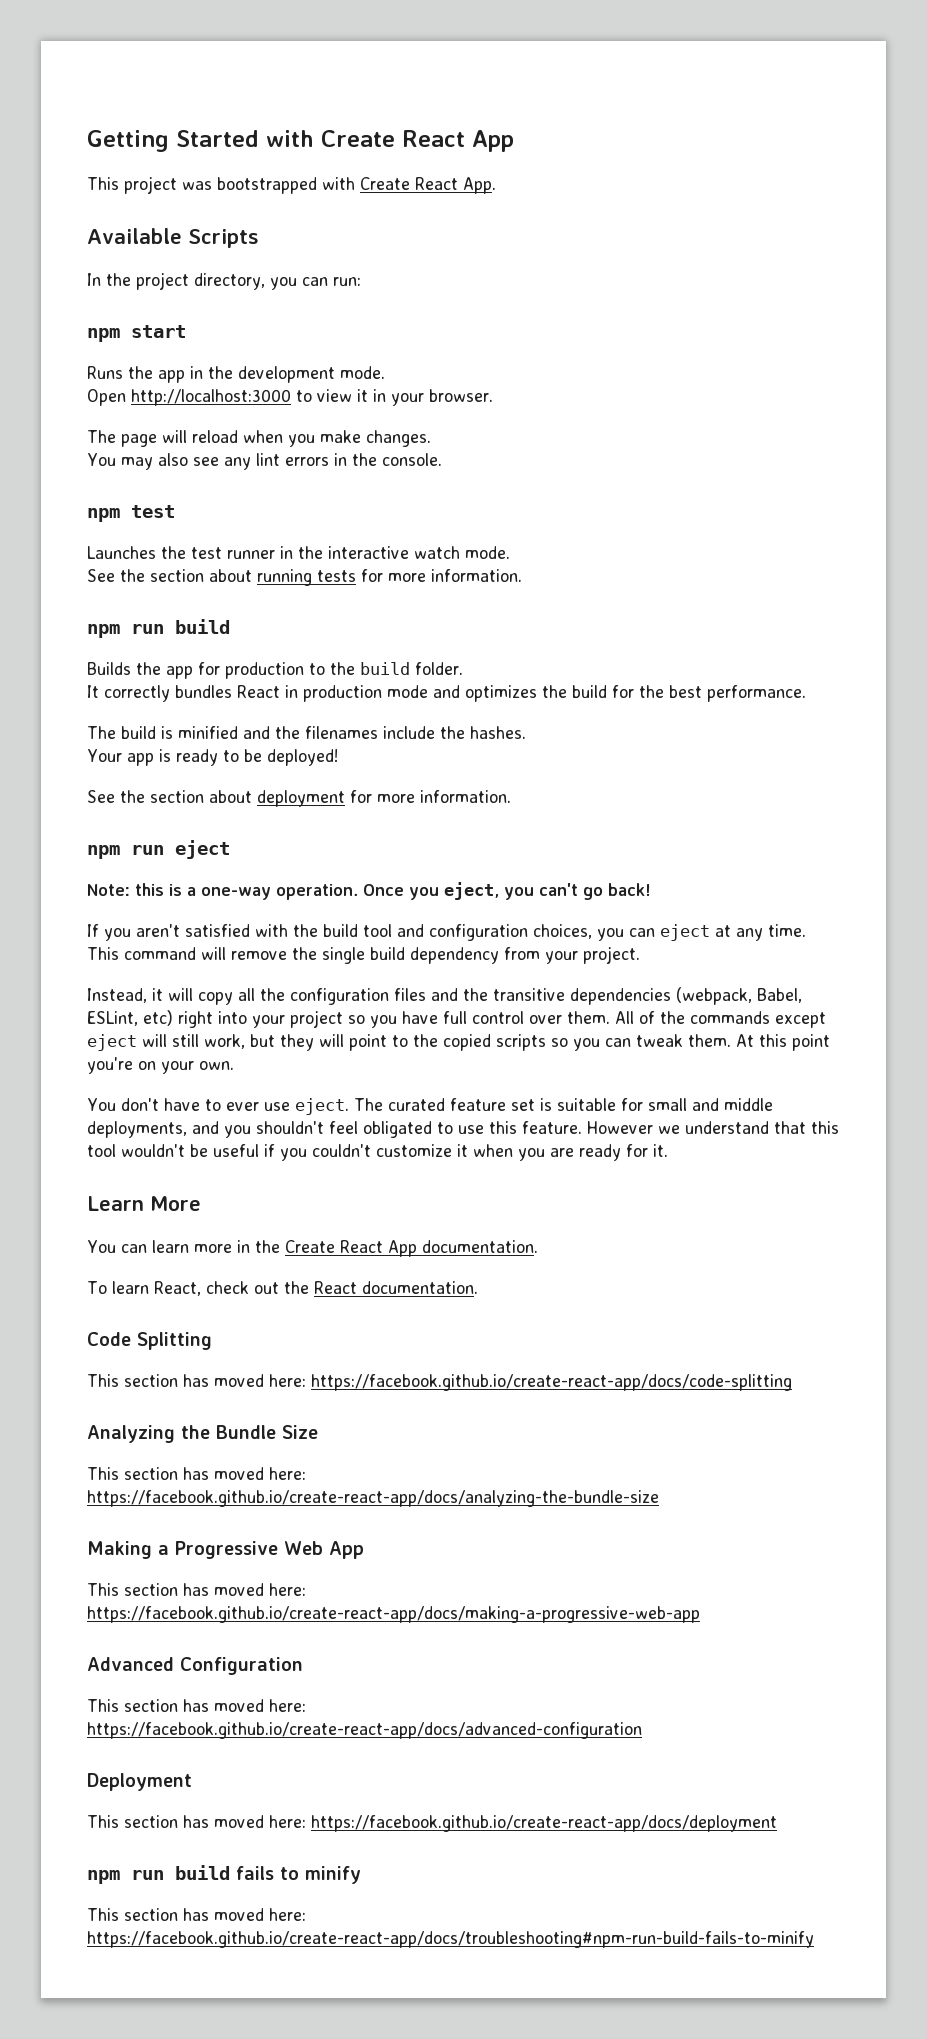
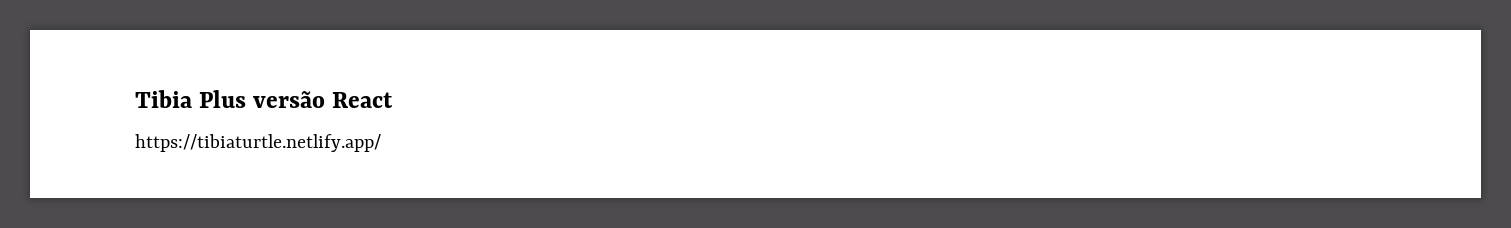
- Getting Started with Create React App
- This project was bootstrapped with Create React App.
- Available Scripts
- In the project directory, you can run:
- npm start
- Runs the app in the development mode.
- Open http://localhost:3000 to view it in your browser.
- The page will reload when you make changes.
- You may also see any lint errors in the console.
- npm test
- Launches the test runner in the interactive watch mode.
- See the section about running tests for more information.
- npm run build
- Builds the app for production to the build folder.
- It correctly bundles React in production mode and optimizes the build for the best performance.
- The build is minified and the filenames include the hashes.
- Your app is ready to be deployed!
- See the section about deployment for more information.
- npm run eject
- Note: this is a one-way operation. Once you eject, you can't go back!
- If you aren't satisfied with the build tool and configuration choices, you can eject at any time. This command will remove the single build dependency from your project.
- Instead, it will copy all the configuration files and the transitive dependencies (webpack, Babel, ESLint, etc) right into your project so you have full control over them. All of the commands except eject will still work, but they will point to the copied scripts so you can tweak them. At this point you're on your own.
- You don't have to ever use eject. The curated feature set is suitable for small and middle deployments, and you shouldn't feel obligated to use this feature. However we understand that this tool wouldn't be useful if you couldn't customize it when you are ready for it.
- Learn More
- You can learn more in the Create React App documentation.
- To learn React, check out the React documentation.
- Code Splitting
- This section has moved here: https://facebook.github.io/create-react-app/docs/code-splitting
- Analyzing the Bundle Size
- This section has moved here: https://facebook.github.io/create-react-app/docs/analyzing-the-bundle-size
- Making a Progressive Web App
- This section has moved here: https://facebook.github.io/create-react-app/docs/making-a-progressive-web-app
- Advanced Configuration
- This section has moved here: https://facebook.github.io/create-react-app/docs/advanced-configuration
- Deployment
- This section has moved here: https://facebook.github.io/create-react-app/docs/deployment
- npm run build fails to minify
- This section has moved here: https://facebook.github.io/create-react-app/docs/troubleshooting#npm-run-build-fails-to-minify
+ Tibia Plus versão React
+ https://tibiaturtle.netlify.app/

